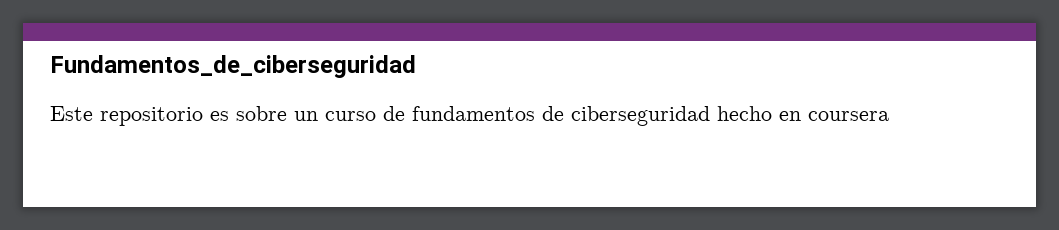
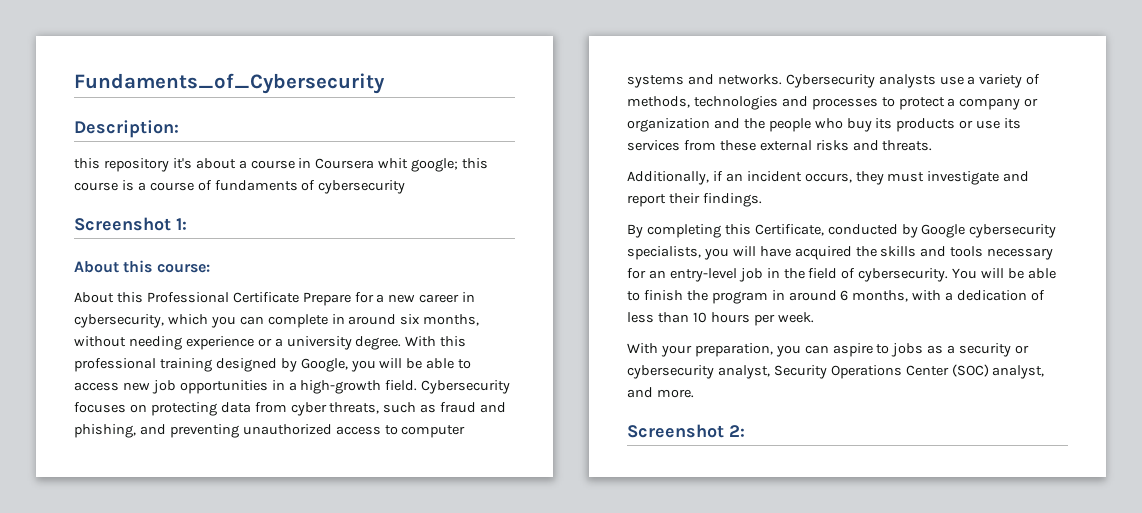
- Fundamentos_de_ciberseguridad
- Este repositorio es sobre un curso de fundamentos de ciberseguridad hecho en coursera
+ Fundaments_of_Cybersecurity
+ Description:
+ this repository it's about a course in Coursera whit google; this course is a course of fundaments of cybersecurity
+ Screenshot 1:
+ About this course:
+ About this Professional Certificate Prepare for a new career in cybersecurity, which you can complete in around six months, without needing experience or a university degree. With this professional training designed by Google, you will be able to access new job opportunities in a high-growth field. Cybersecurity focuses on protecting data from cyber threats, such as fraud and phishing, and preventing unauthorized access to computer systems and networks. Cybersecurity analysts use a variety of methods, technologies and processes to protect a company or organization and the people who buy its products or use its services from these external risks and threats.
+ Additionally, if an incident occurs, they must investigate and report their findings.
+ By completing this Certificate, conducted by Google cybersecurity specialists, you will have acquired the skills and tools necessary for an entry-level job in the field of cybersecurity. You will be able to finish the program in around 6 months, with a dedication of less than 10 hours per week.
+ With your preparation, you can aspire to jobs as a security or cybersecurity analyst, Security Operations Center (SOC) analyst, and more.
+ Screenshot 2:

